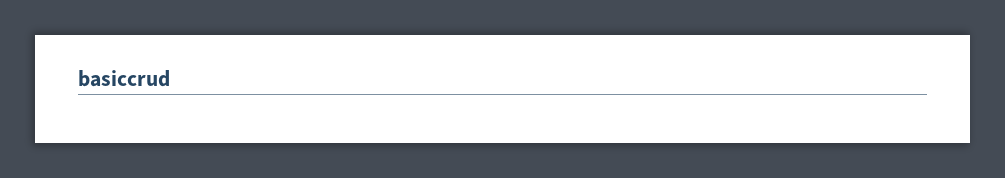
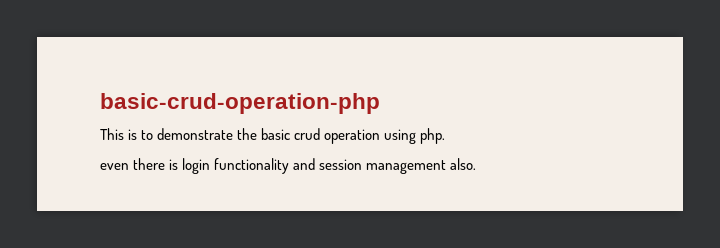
- basiccrud
+ basic-crud-operation-php
+ This is to demonstrate the basic crud operation using php.
+ even there is login functionality and session management also.

